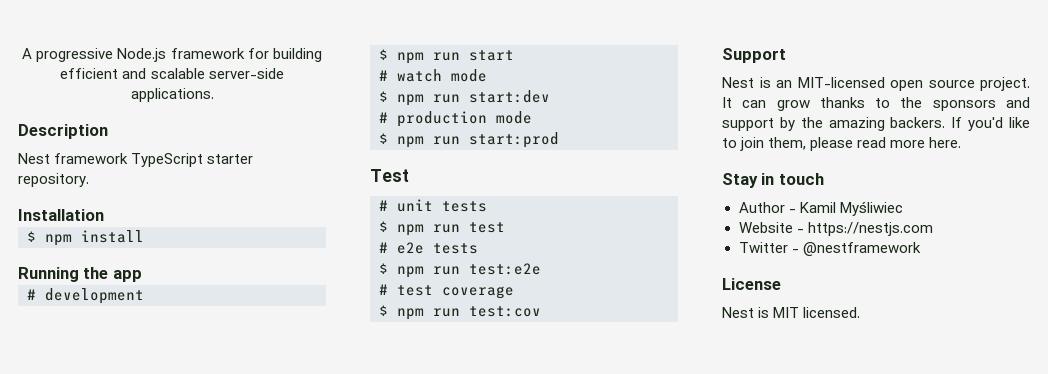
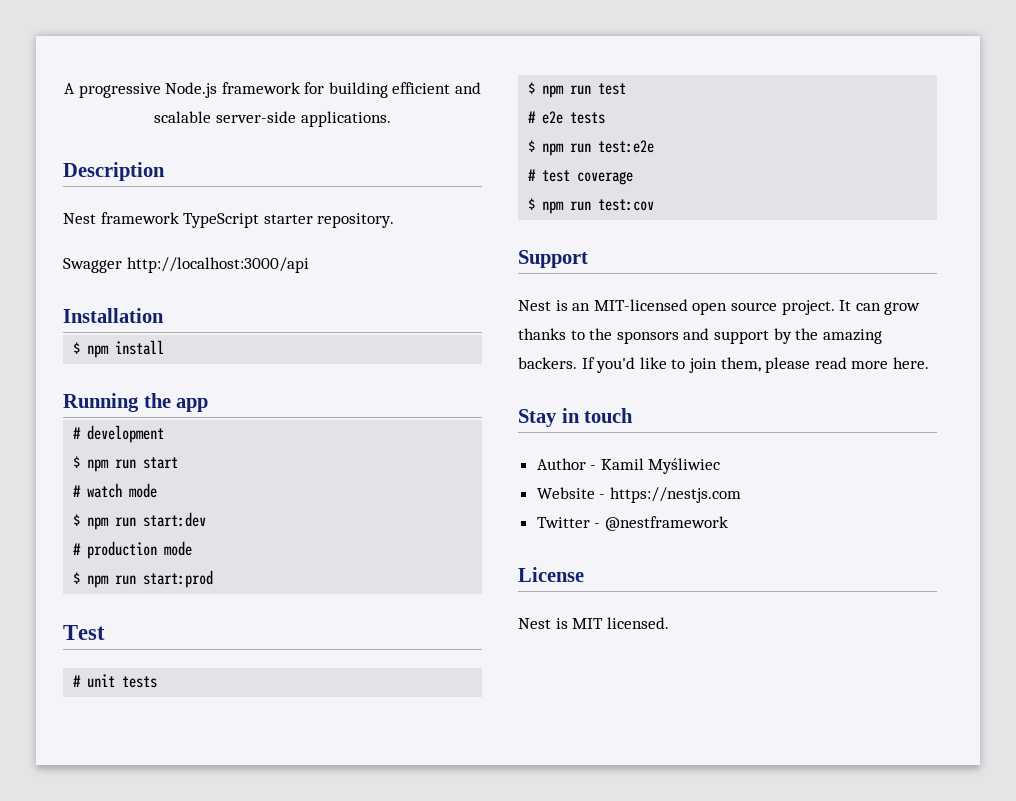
+ Swagger http://localhost:3000/api

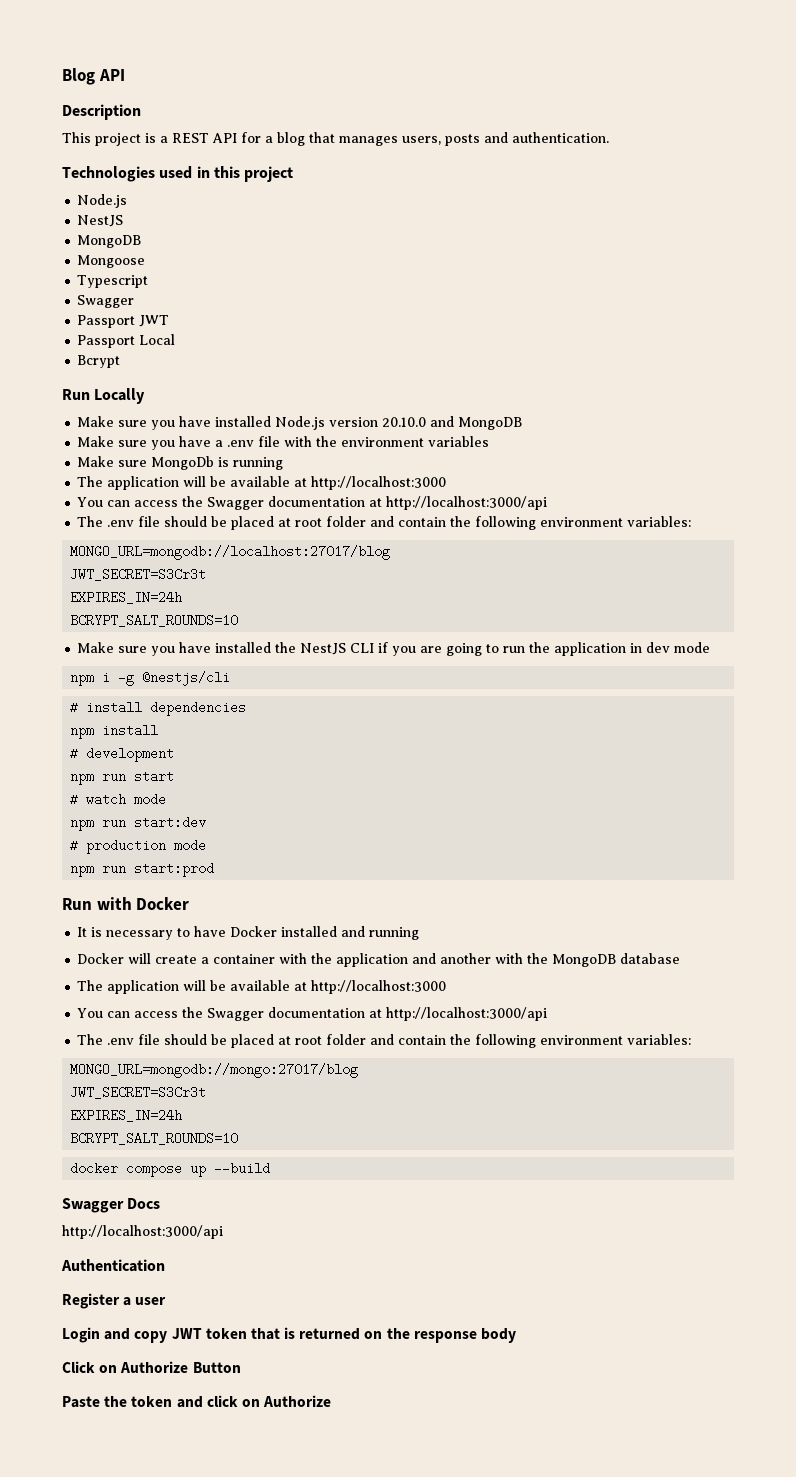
- A progressive Node.js framework for building efficient and scalable server-side applications.
+ Blog API
  Description
- Nest framework TypeScript starter repository.
- Swagger http://localhost:3000/api
- Installation
- $ npm install
+ This project is a REST API for a blog that manages users, posts and authentication.
+ Technologies used in this project
+ Node.js
+ NestJS
+ MongoDB
+ Mongoose
+ Typescript
+ Swagger
+ Passport JWT
+ Passport Local
+ Bcrypt
+ Run Locally
+ Make sure you have installed Node.js version 20.10.0 and MongoDB
+ Make sure you have a .env file with the environment variables
+ Make sure MongoDb is running
+ The application will be available at http://localhost:3000
+ You can access the Swagger documentation at http://localhost:3000/api
+ The .env file should be placed at root folder and contain the following environment variables:
+ MONGO_URL=mongodb://localhost:27017/blog
+ JWT_SECRET=S3Cr3t
+ EXPIRES_IN=24h
+ BCRYPT_SALT_ROUNDS=10
+ Make sure you have installed the NestJS CLI if you are going to run the application in dev mode
+ npm i -g @nestjs/cli
+ # install dependencies
+ npm install
- Running the app
- $ npm run start
+ npm run start
- $ npm run start:dev
+ npm run start:dev
- $ npm run start:prod
+ npm run start:prod
- Test
- # unit tests
- $ npm run test
- # e2e tests
- $ npm run test:e2e
- # test coverage
- $ npm run test:cov
- Support
- Nest is an MIT-licensed open source project. It can grow thanks to the sponsors and support by the amazing backers. If you'd like to join them, please read more here.
- Stay in touch
- Author - Kamil Myśliwiec
- Website - https://nestjs.com
- Twitter - @nestframework
- License
- Nest is MIT licensed.
+ Run with Docker
+ It is necessary to have Docker installed and running
+ Docker will create a container with the application and another with the MongoDB database
+ The application will be available at http://localhost:3000
+ You can access the Swagger documentation at http://localhost:3000/api
+ The .env file should be placed at root folder and contain the following environment variables:
+ MONGO_URL=mongodb://mongo:27017/blog
+ JWT_SECRET=S3Cr3t
+ EXPIRES_IN=24h
+ BCRYPT_SALT_ROUNDS=10
+ docker compose up --build
+ Swagger Docs
+ http://localhost:3000/api
+ Authentication
+ Register a user
+ Login and copy JWT token that is returned on the response body
+ Click on Authorize Button
+ Paste the token and click on Authorize

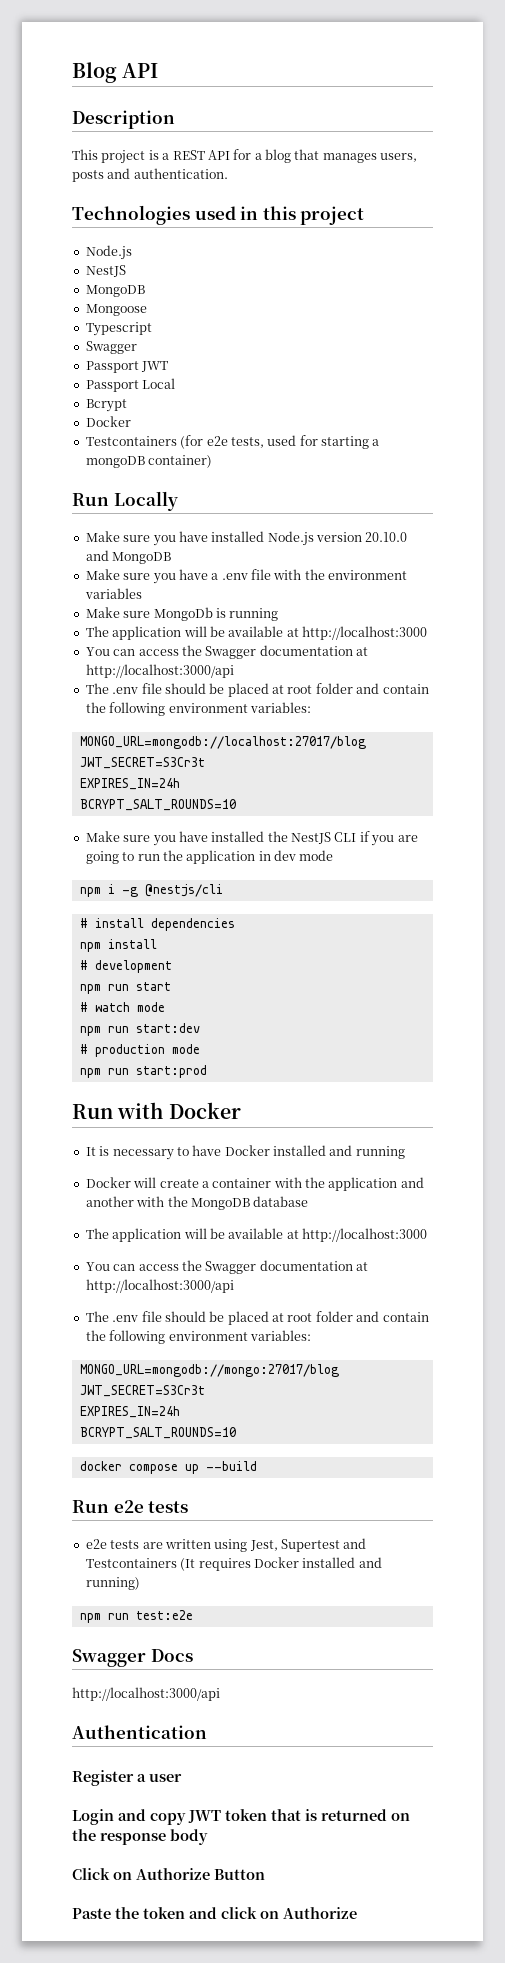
  Bcrypt
+ Docker
+ Testcontainers (for e2e tests, used for starting a mongoDB container)
+ Run e2e tests
+ e2e tests are written using Jest, Supertest and Testcontainers (It requires Docker installed and running)
+ npm run test:e2e

